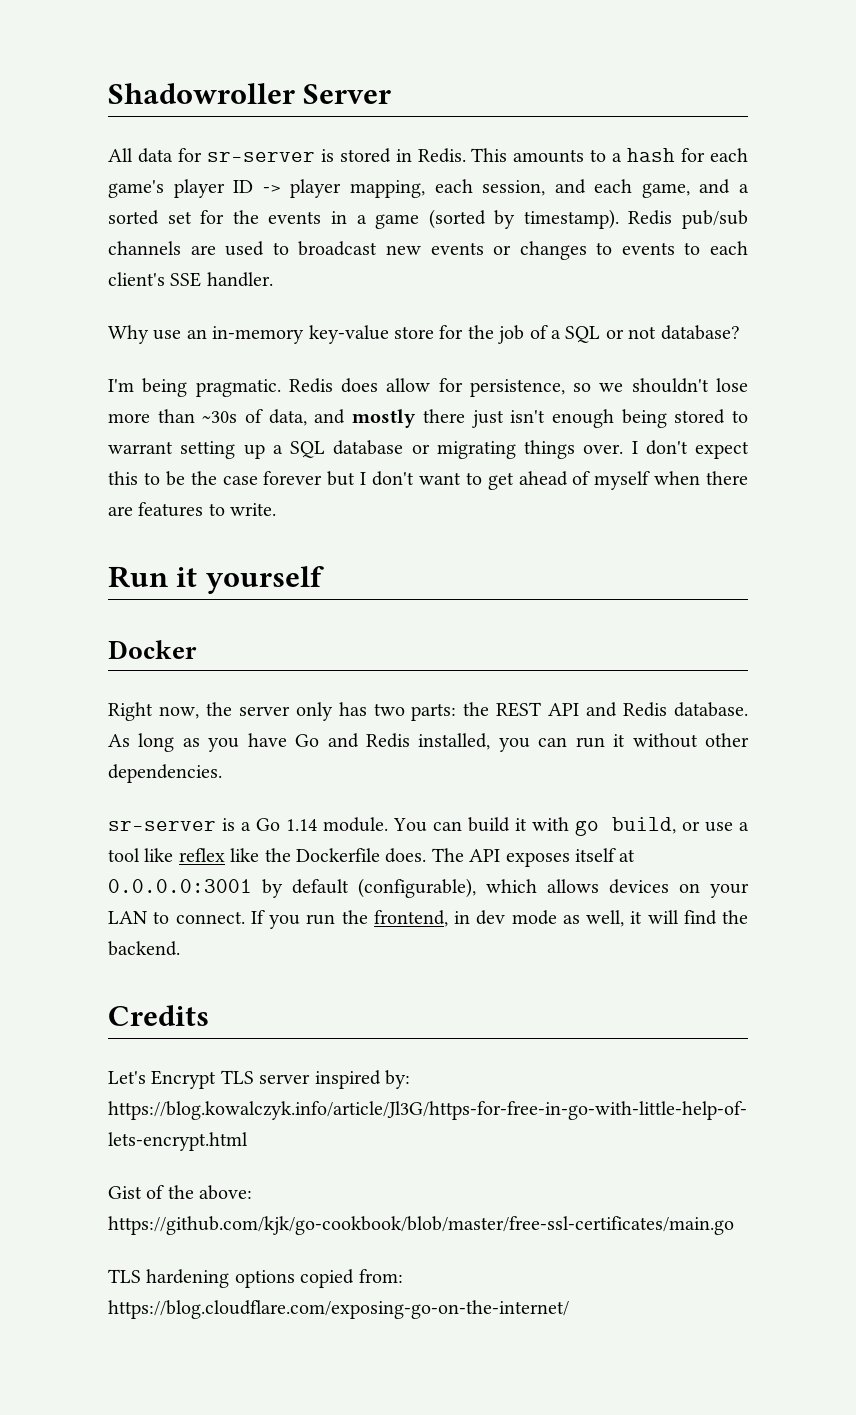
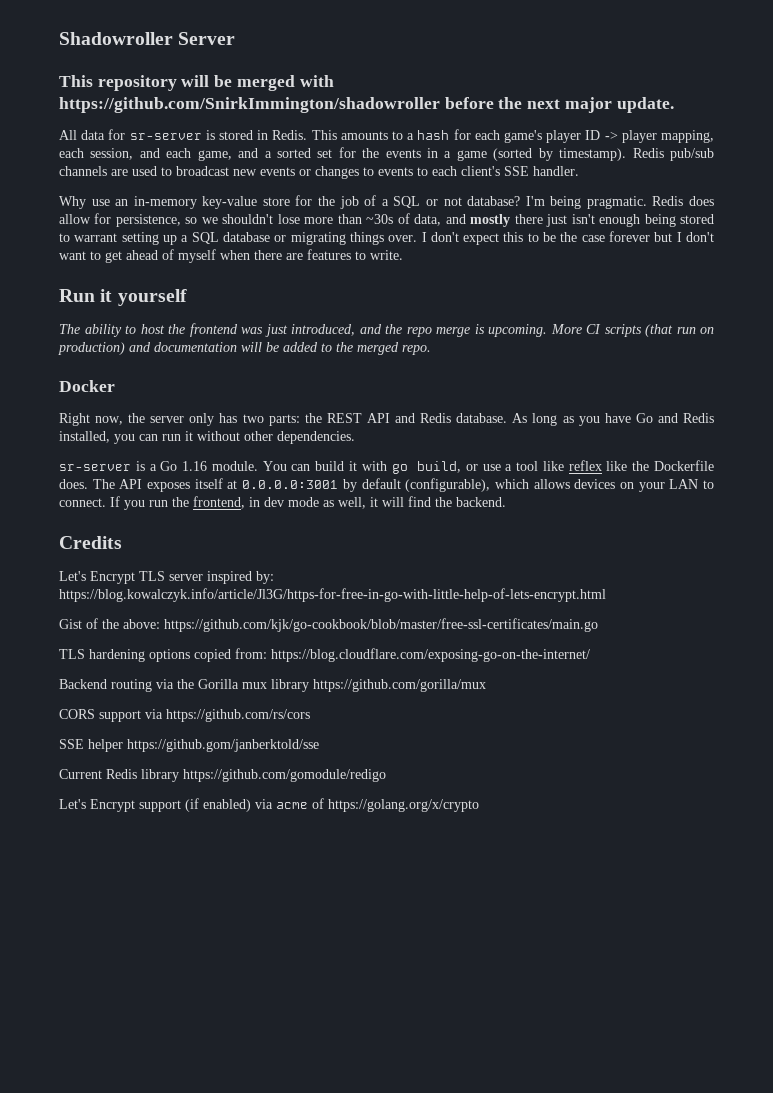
+ This repository will be merged with https://github.com/SnirkImmington/shadowroller before the next major update.
- Why use an in-memory key-value store for the job of a SQL or not database?
- I'm being pragmatic.
+ Why use an in-memory key-value store for the job of a SQL or not database? I'm being pragmatic.
+ The ability to host the frontend was just introduced, and the repo merge is upcoming. More CI scripts (that run on production) and documentation will be added to the merged repo.
- sr-server is a Go 1.14 module.
+ sr-server is a Go 1.16 module.
+ Backend routing via the Gorilla mux library https://github.com/gorilla/mux
+ CORS support via https://github.com/rs/cors
+ SSE helper https://github.gom/janberktold/sse
+ Current Redis library https://github.com/gomodule/redigo
+ Let's Encrypt support (if enabled) via acme of https://golang.org/x/crypto

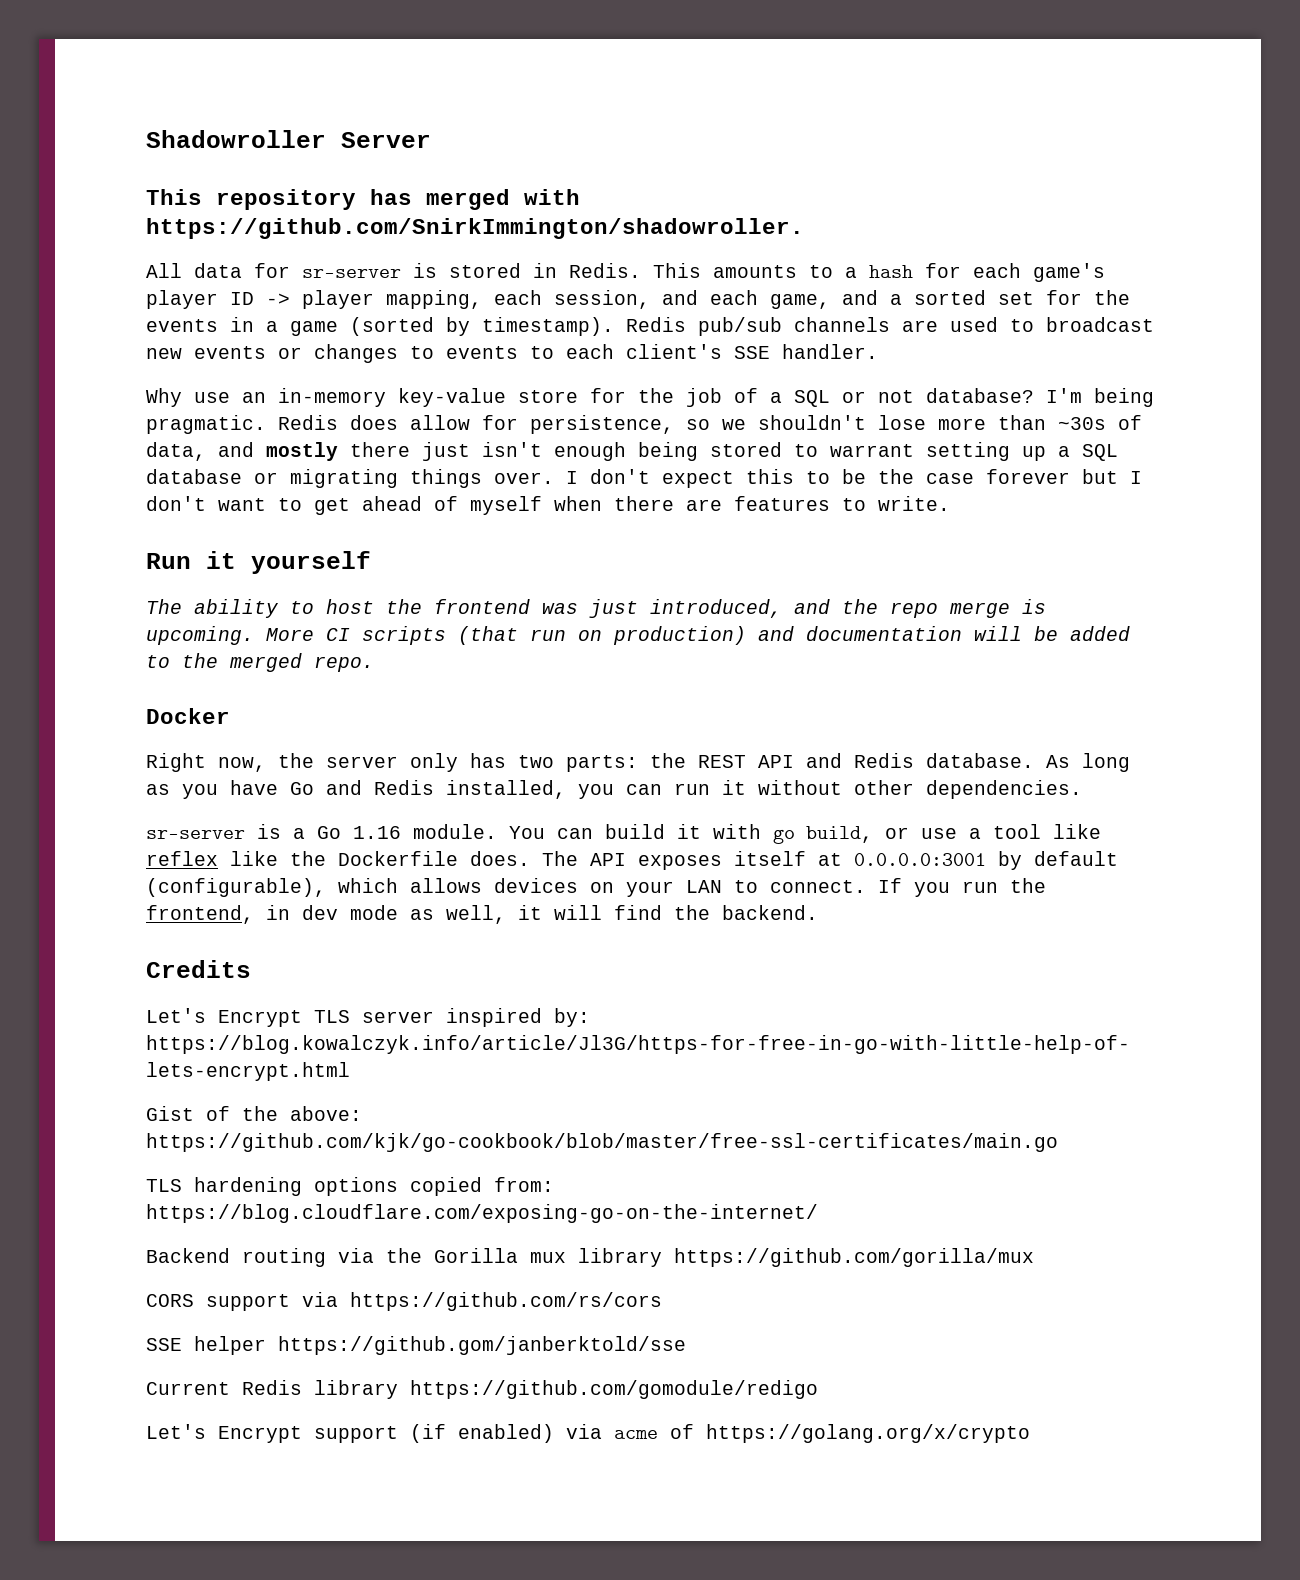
- This repository will be merged with https://github.com/SnirkImmington/shadowroller before the next major update.
+ This repository has merged with https://github.com/SnirkImmington/shadowroller.

